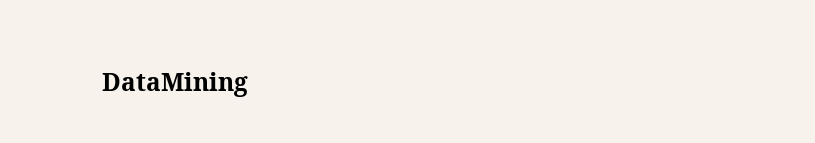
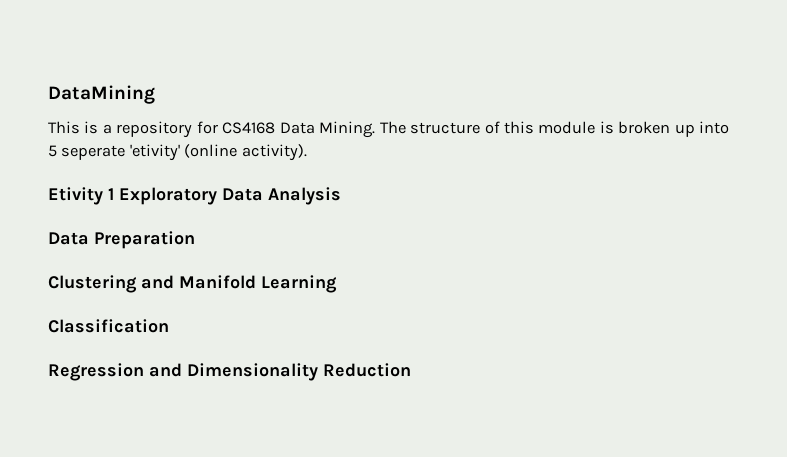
+ This is a repository for CS4168 Data Mining. The structure of this module is broken up into 5 seperate 'etivity' (online activity).
+ Etivity 1 Exploratory Data Analysis
+ Data Preparation
+ Clustering and Manifold Learning
+ Classification
+ Regression and Dimensionality Reduction

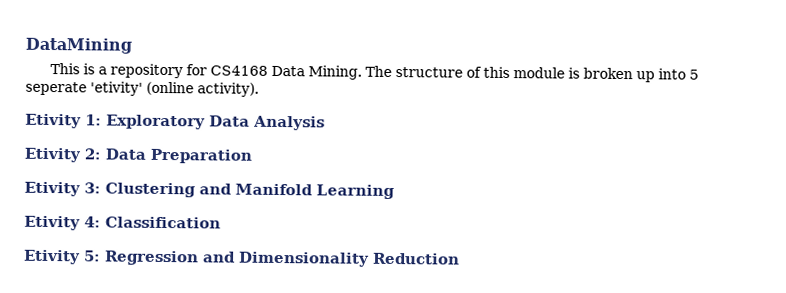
- Etivity 1 Exploratory Data Analysis
+ Etivity 1: Exploratory Data Analysis
- Data Preparation
+ Etivity 2: Data Preparation
- Clustering and Manifold Learning
+ Etivity 3: Clustering and Manifold Learning
- Classification
+ Etivity 4: Classification
- Regression and Dimensionality Reduction
+ Etivity 5: Regression and Dimensionality Reduction

